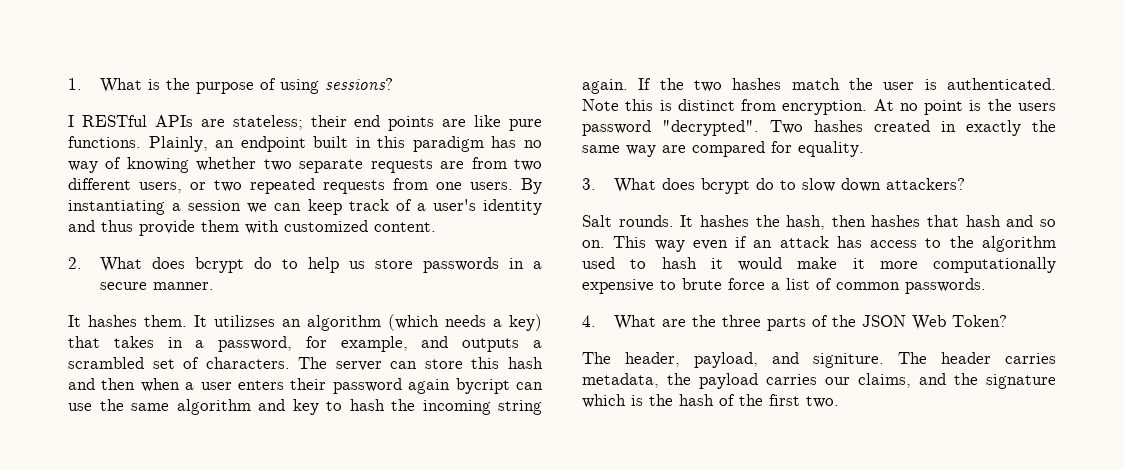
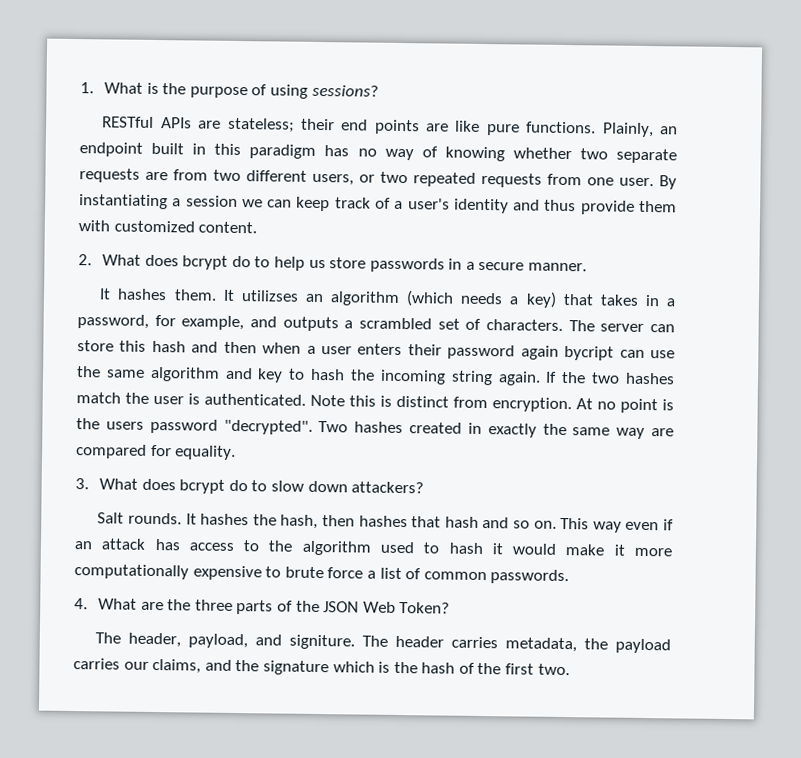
- I RESTful APIs are stateless; their end points are like pure functions.
+ RESTful APIs are stateless; their end points are like pure functions.
- Plainly, an endpoint built in this paradigm has no way of knowing whether two separate requests are from two different users, or two repeated requests from one users.
+ Plainly, an endpoint built in this paradigm has no way of knowing whether two separate requests are from two different users, or two repeated requests from one user.

